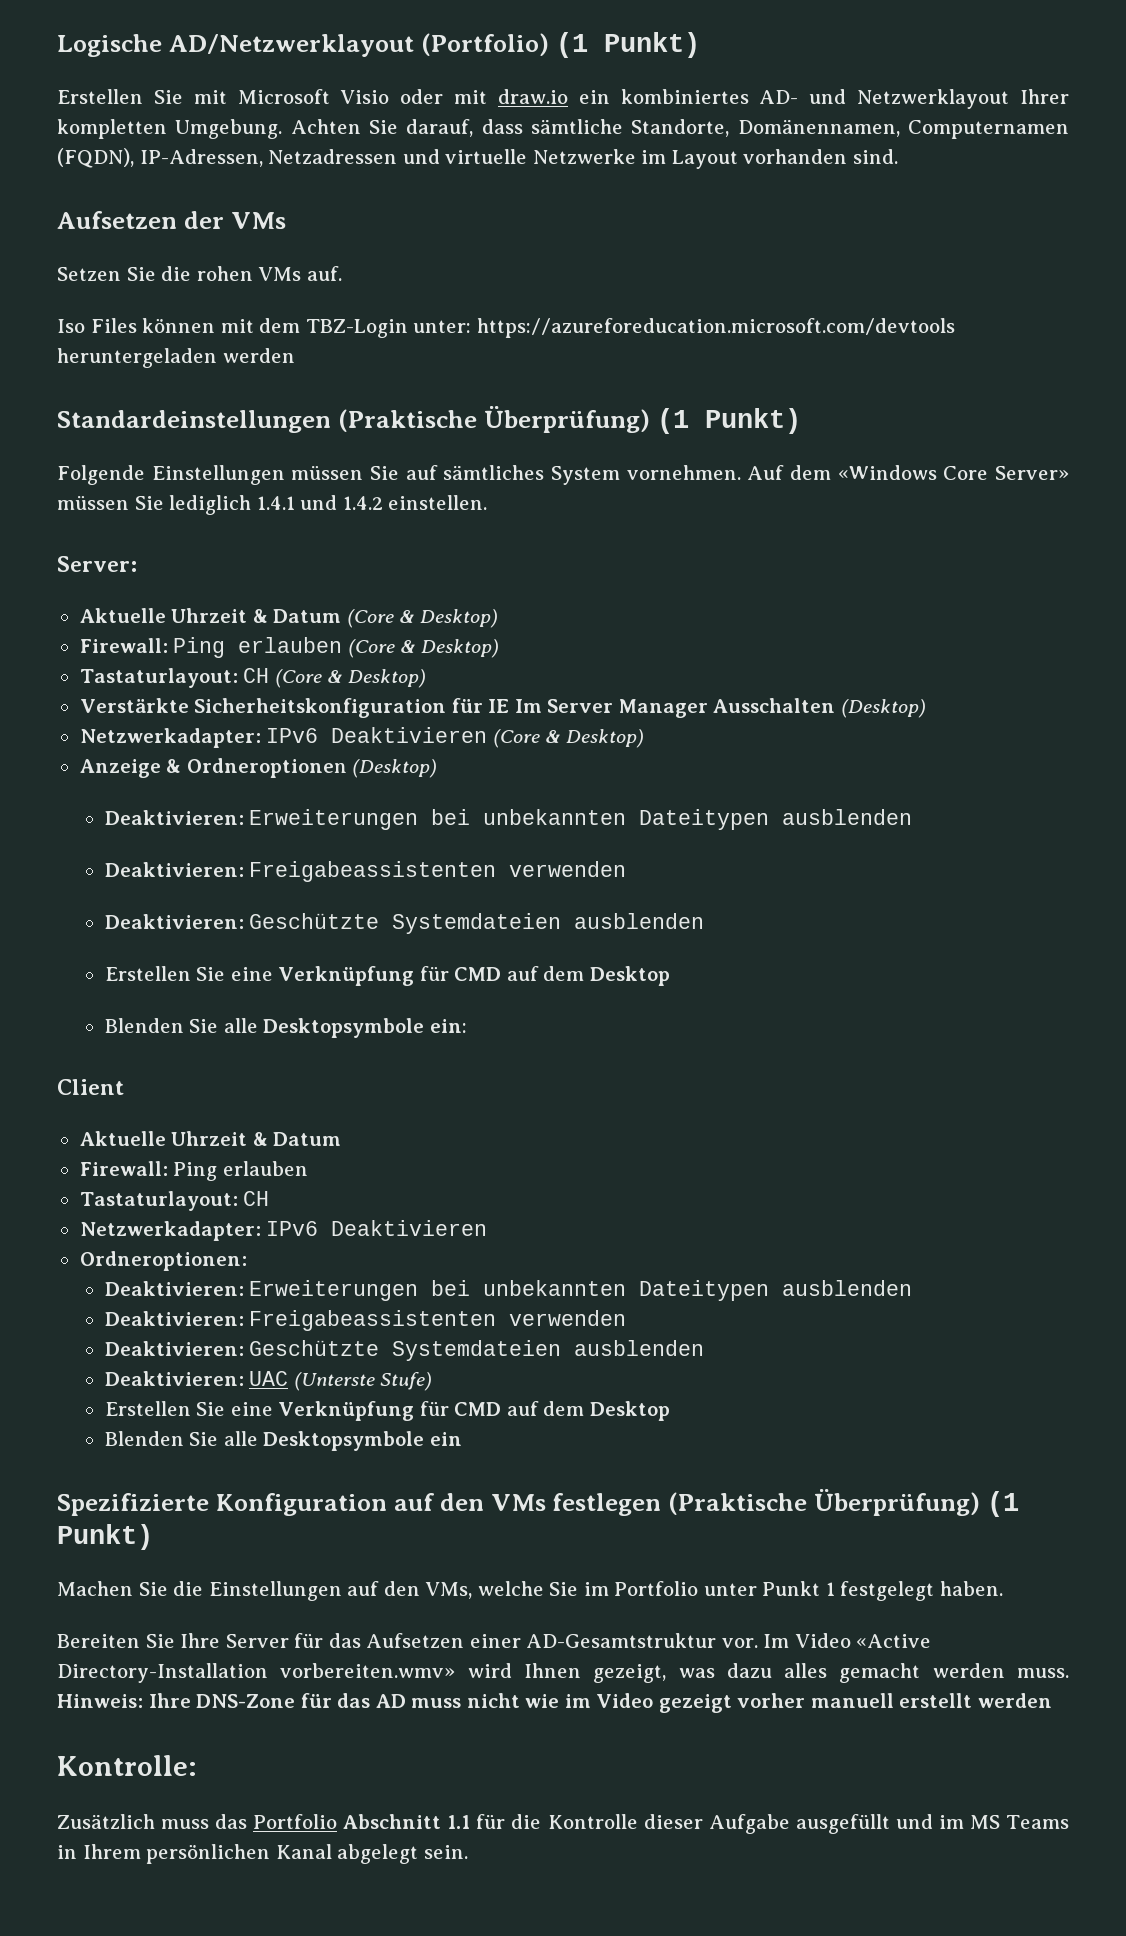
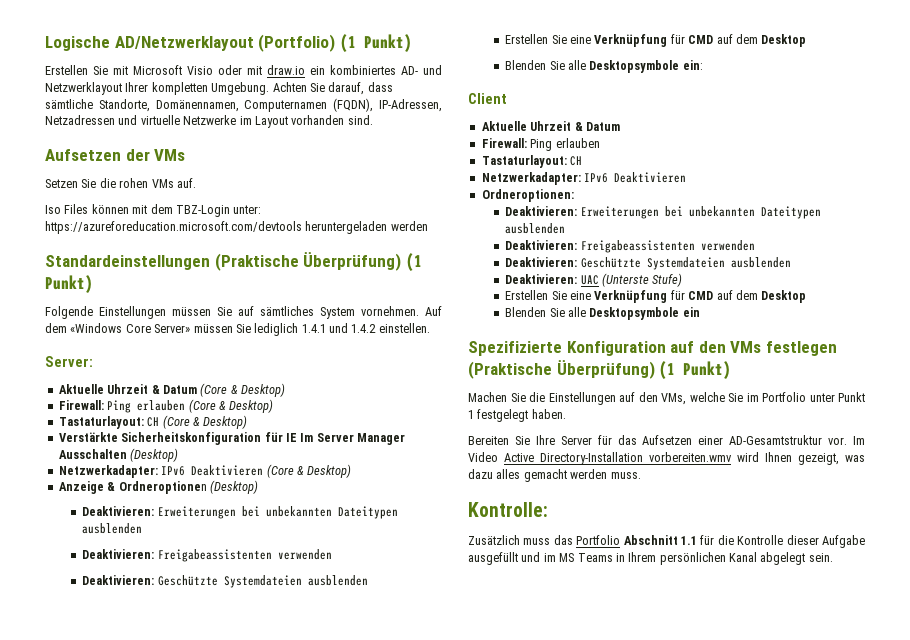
- Im Video «Active Directory-Installation vorbereiten.wmv» wird Ihnen gezeigt, was dazu alles gemacht werden muss. Hinweis: Ihre DNS-Zone für das AD muss nicht wie im Video gezeigt vorher manuell erstellt werden
+ Im Video Active Directory-Installation vorbereiten.wmv wird Ihnen gezeigt, was dazu alles gemacht werden muss.

